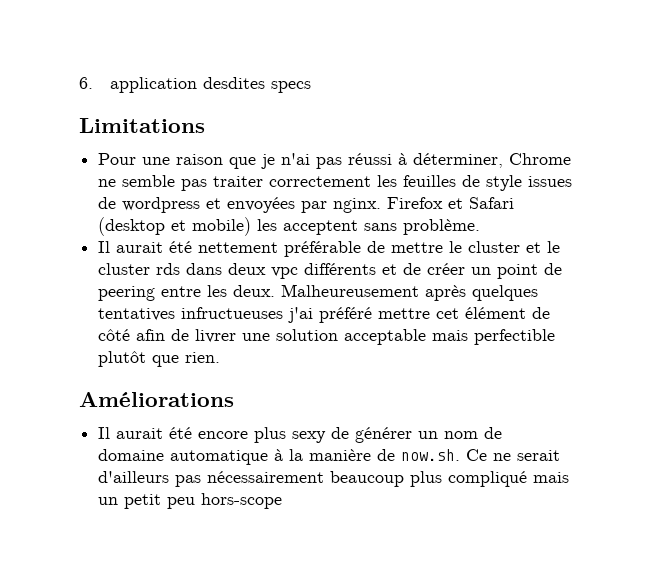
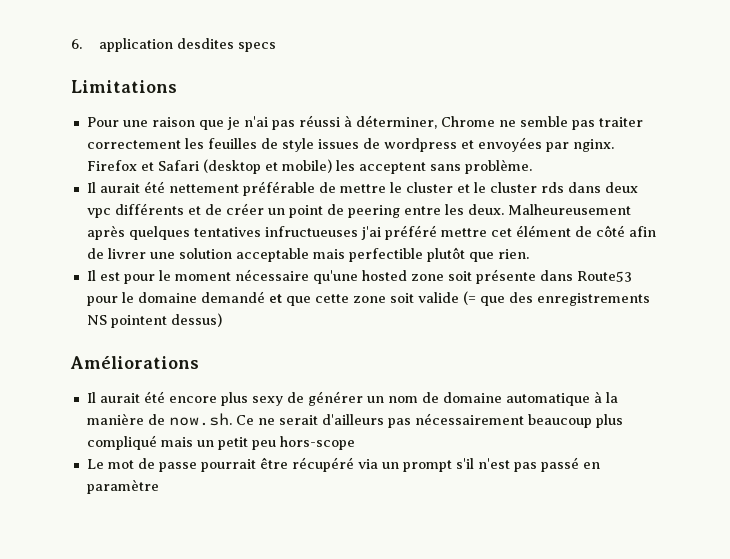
+ Il est pour le moment nécessaire qu'une hosted zone soit présente dans Route53 pour le domaine demandé et que cette zone soit valide (= que des enregistrements NS pointent dessus)
+ Le mot de passe pourrait être récupéré via un prompt s'il n'est pas passé en paramètre

